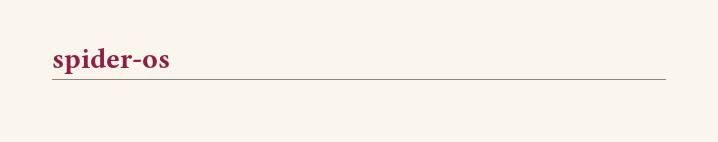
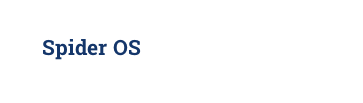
- spider-os
+ Spider OS

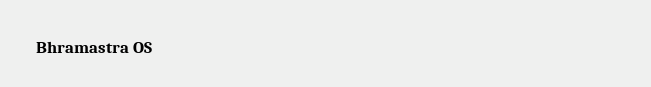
- Spider OS
+ Bhramastra OS

